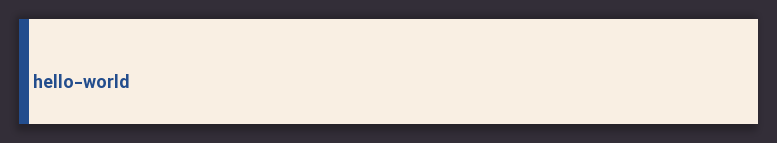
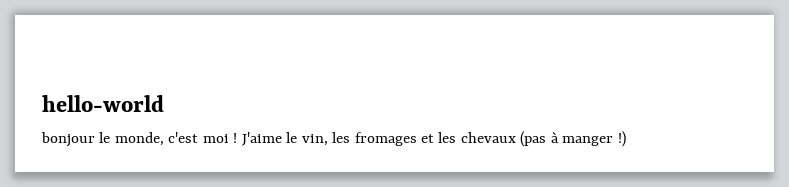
+ bonjour le monde, c'est moi ! J'aime le vin, les fromages et les chevaux (pas à manger !)

